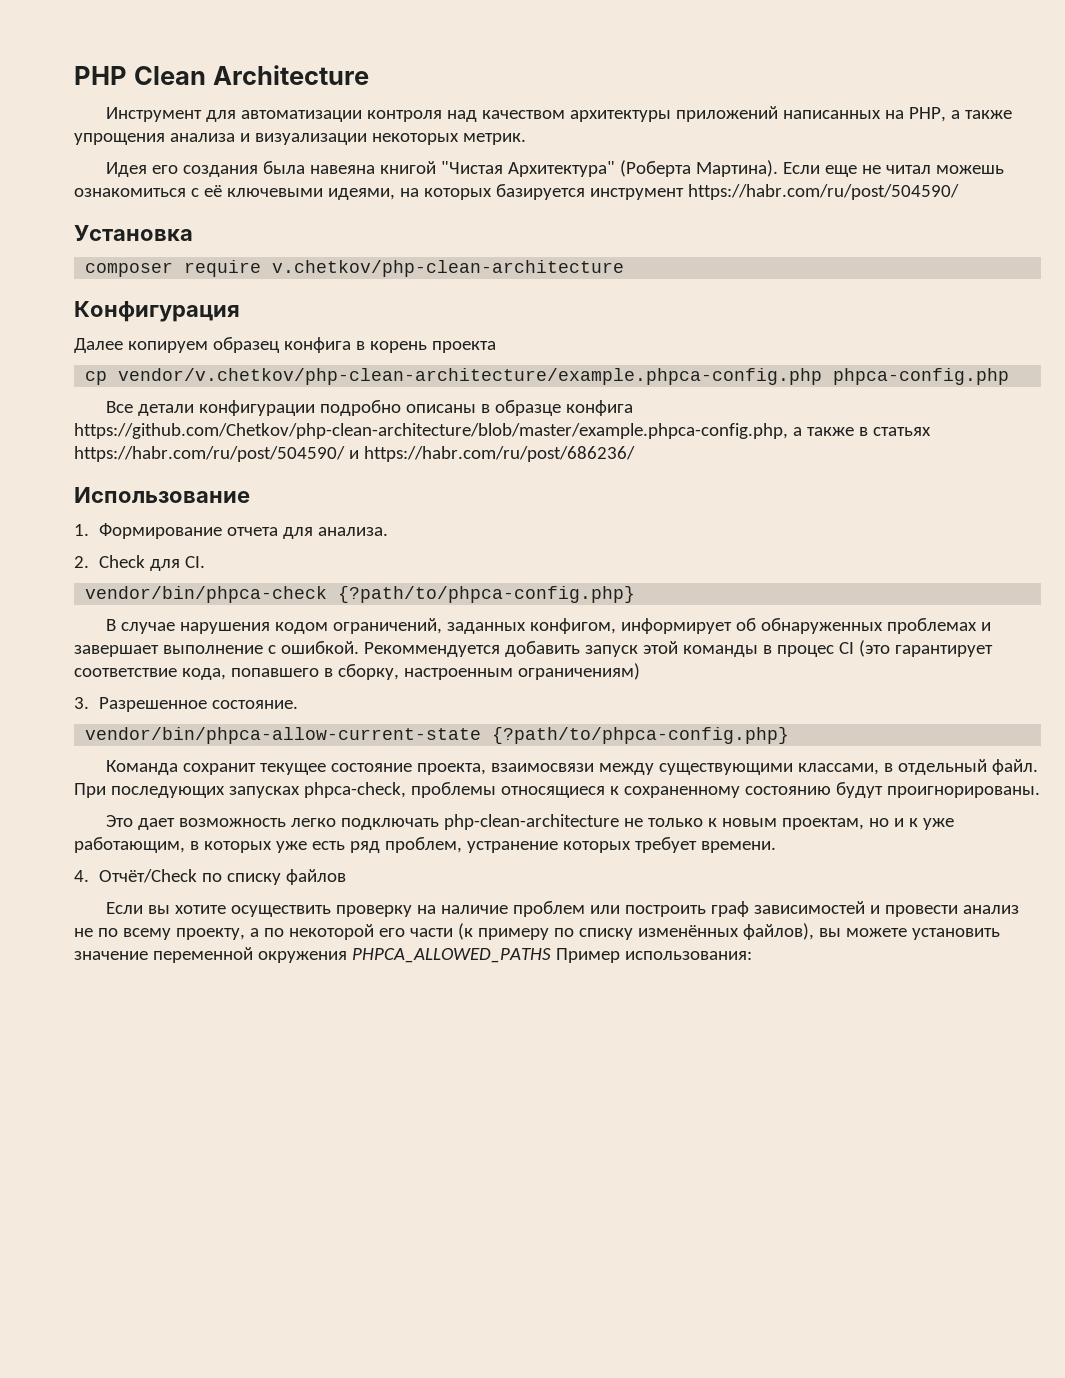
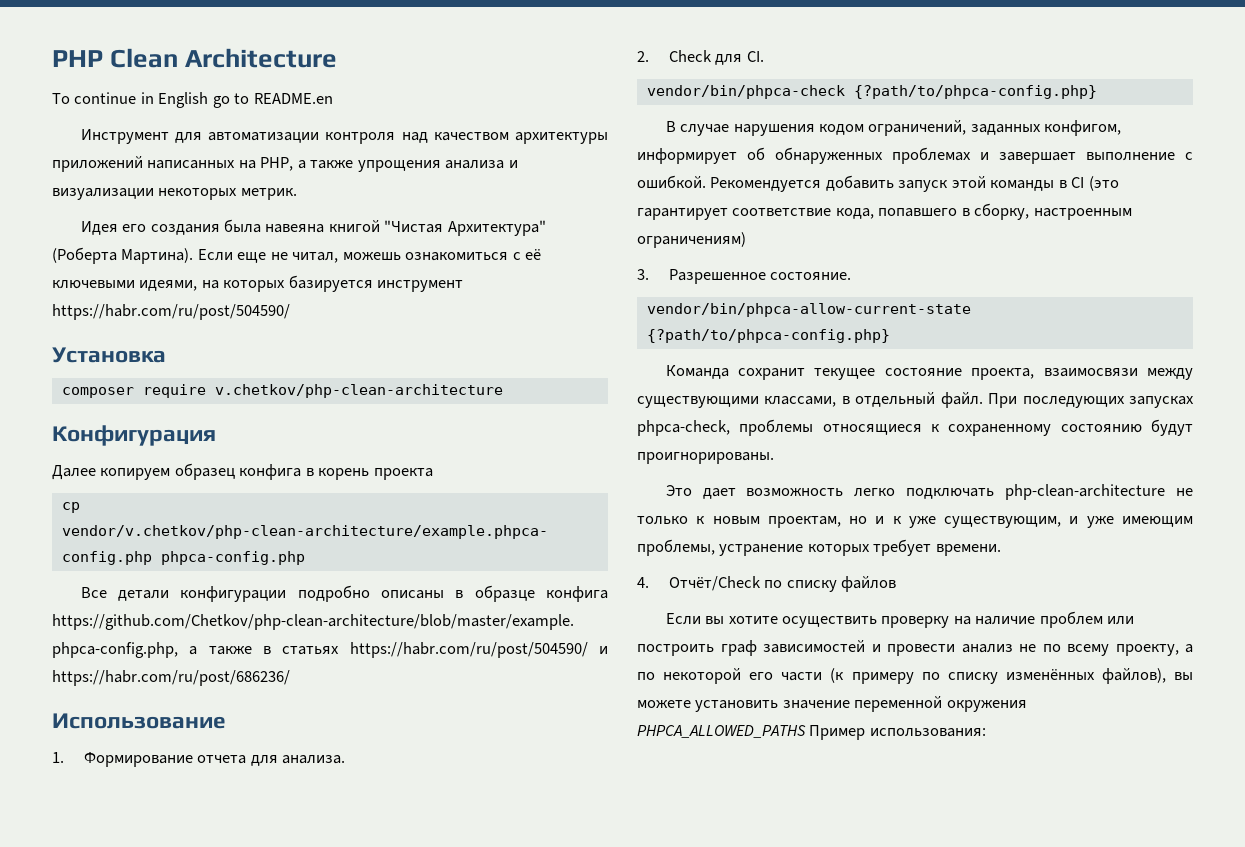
+ To continue in English go to README.en
- Если еще не читал можешь ознакомиться с её ключевыми идеями, на которых базируется инструмент https://habr.com/ru/post/504590/
+ Если еще не читал, можешь ознакомиться с её ключевыми идеями, на которых базируется инструмент https://habr.com/ru/post/504590/
- Рекоммендуется добавить запуск этой команды в процес CI (это гарантирует соответствие кода, попавшего в сборку, настроенным ограничениям)
+ Рекомендуется добавить запуск этой команды в CI (это гарантирует соответствие кода, попавшего в сборку, настроенным ограничениям)
- Это дает возможность легко подключать php-clean-architecture не только к новым проектам, но и к уже работающим, в которых уже есть ряд проблем, устранение которых требует времени.
+ Это дает возможность легко подключать php-clean-architecture не только к новым проектам, но и к уже существующим, и уже имеющим проблемы, устранение которых требует времени.

